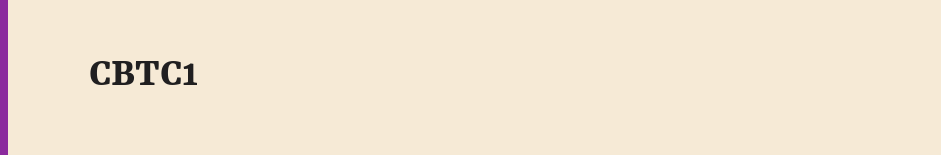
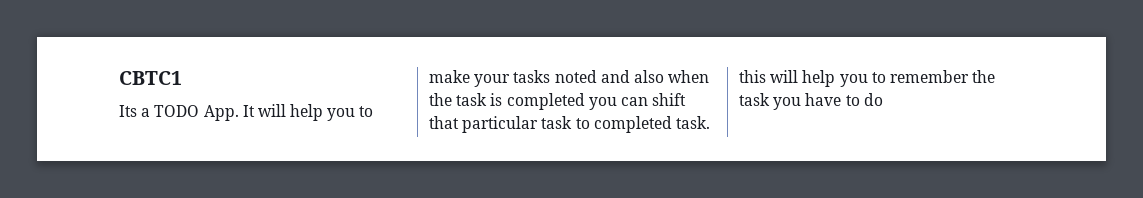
+ Its a TODO App. It will help you to make your tasks noted and also when the task is completed you can shift that particular task to completed task. this will help you to remember the task you have to do

